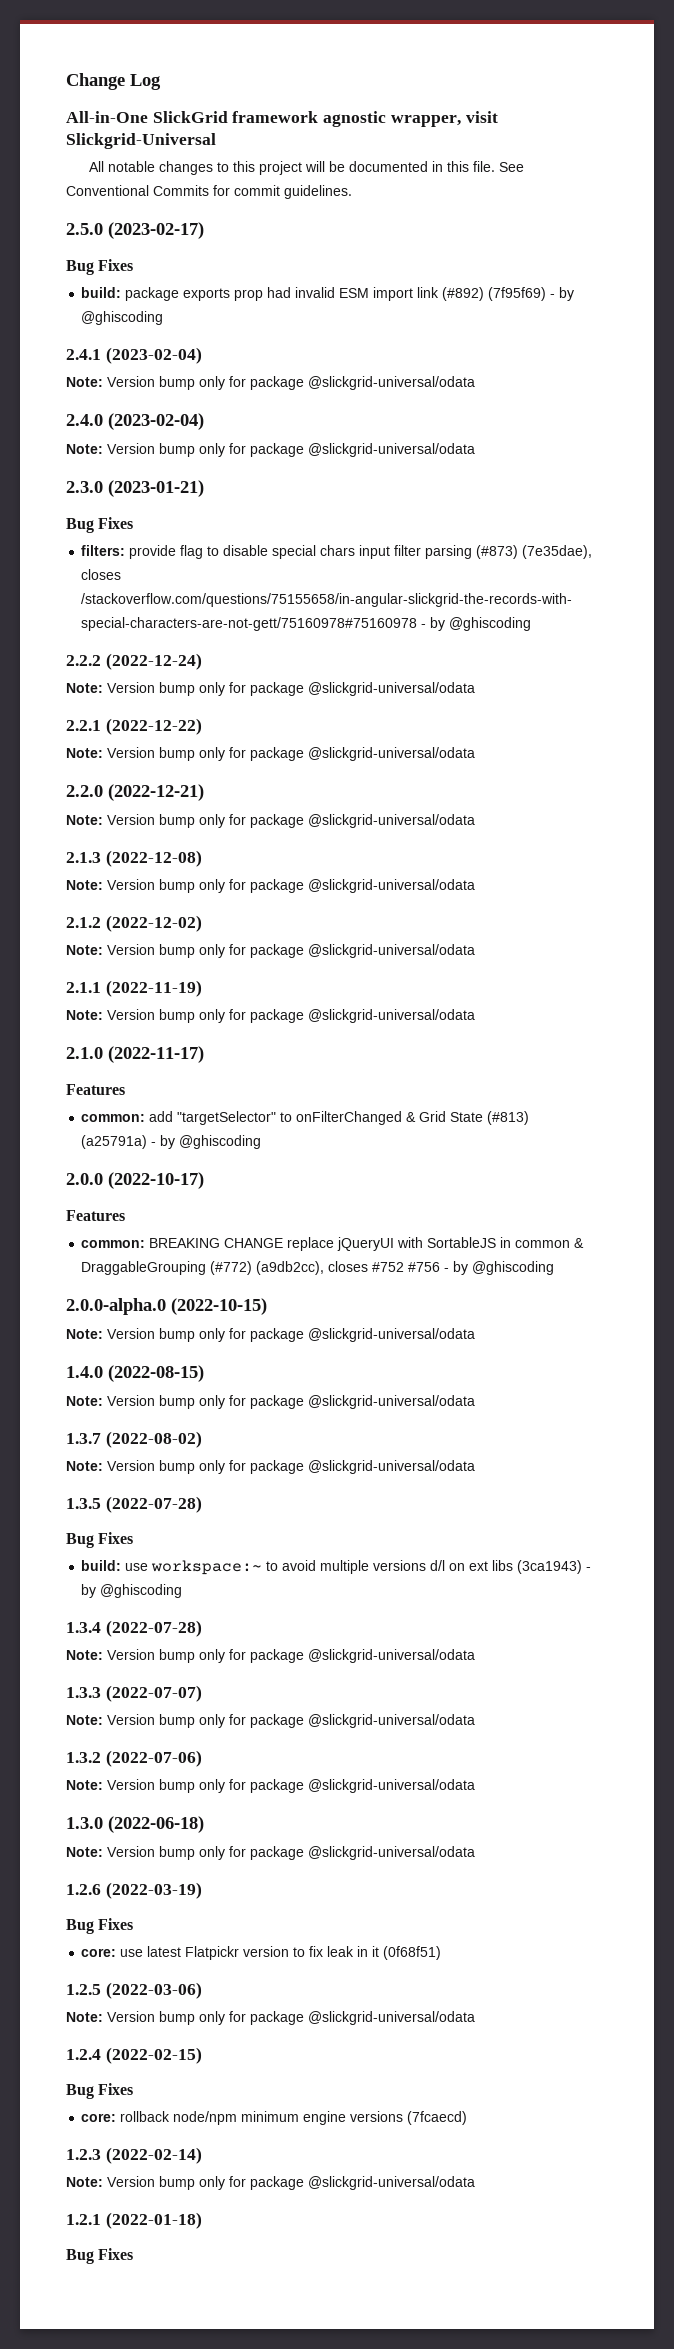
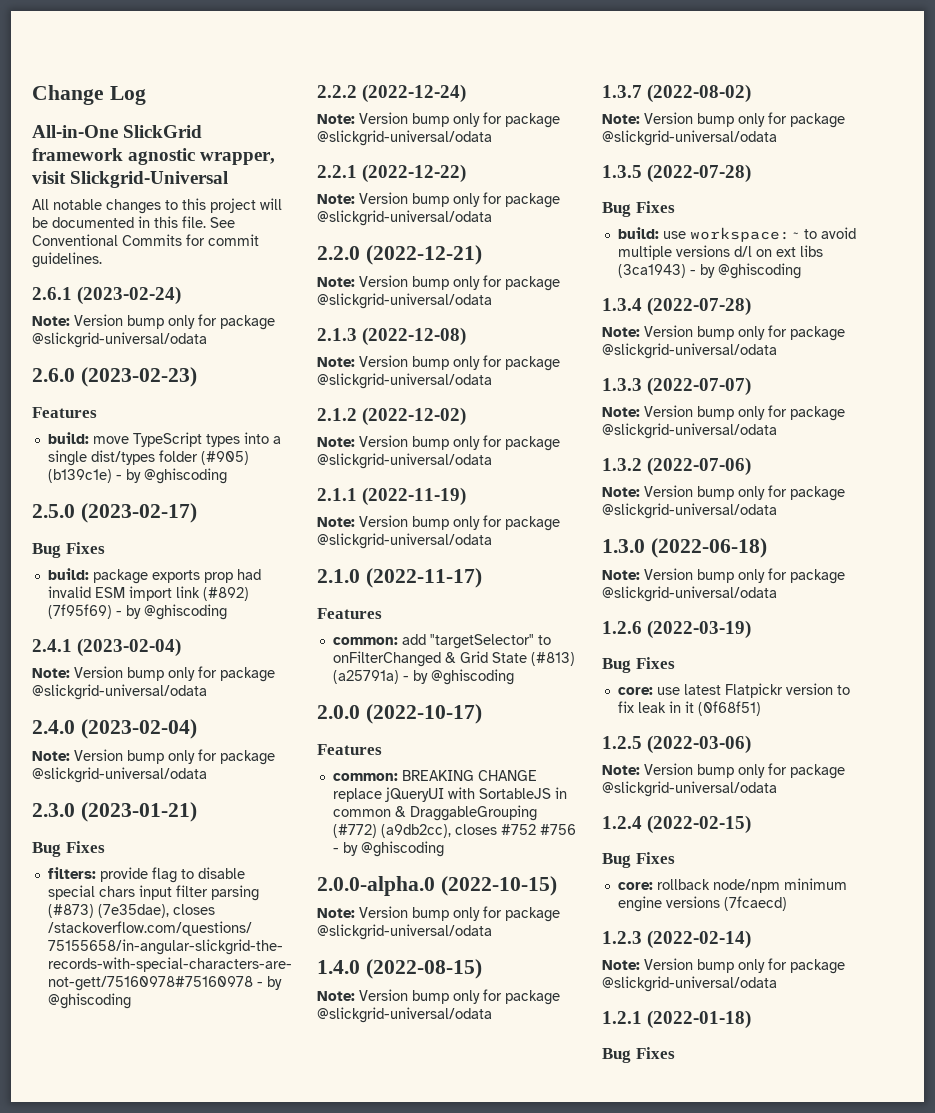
+ 2.6.1 (2023-02-24)
+ Note: Version bump only for package @slickgrid-universal/odata
+ 2.6.0 (2023-02-23)
+ Features
+ build: move TypeScript types into a single dist/types folder (#905) (b139c1e) - by @ghiscoding

